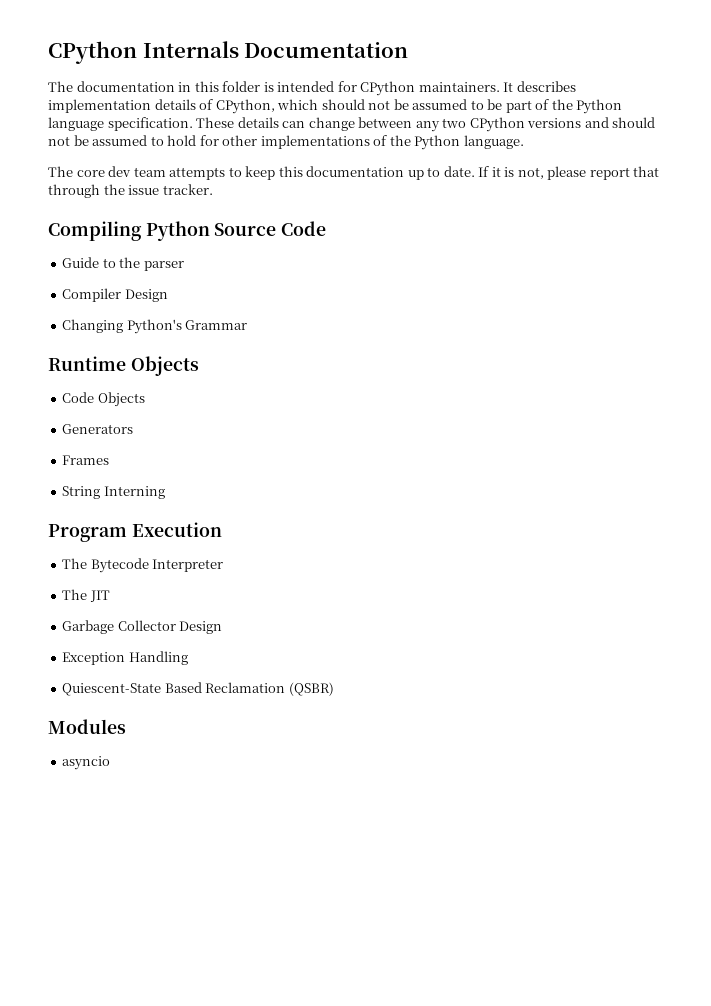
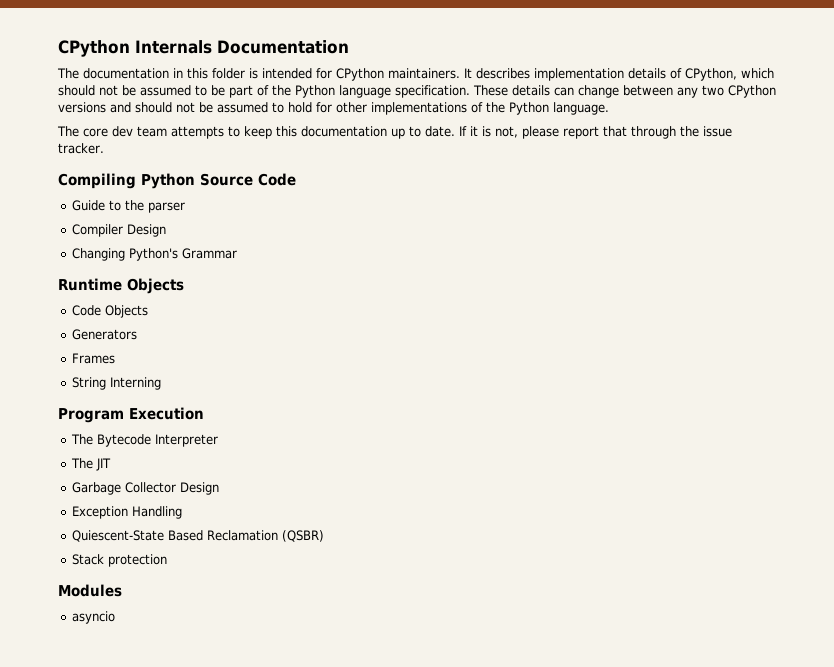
+ Stack protection

